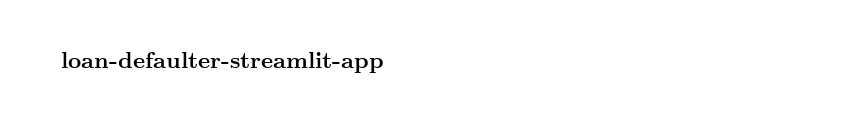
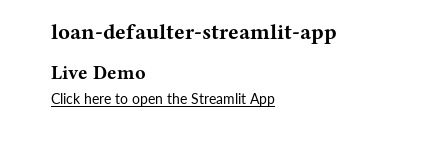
+ Live Demo
+ Click here to open the Streamlit App

